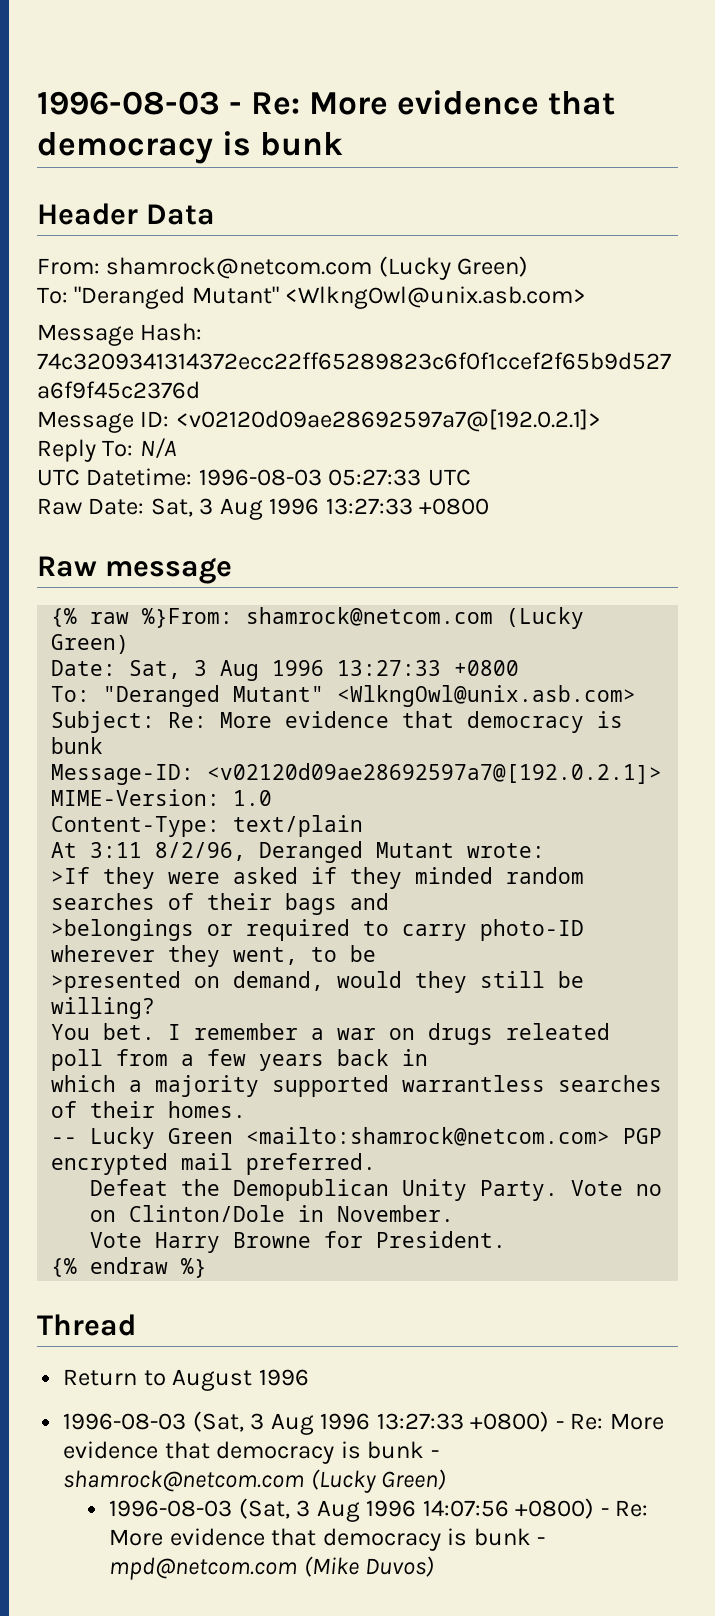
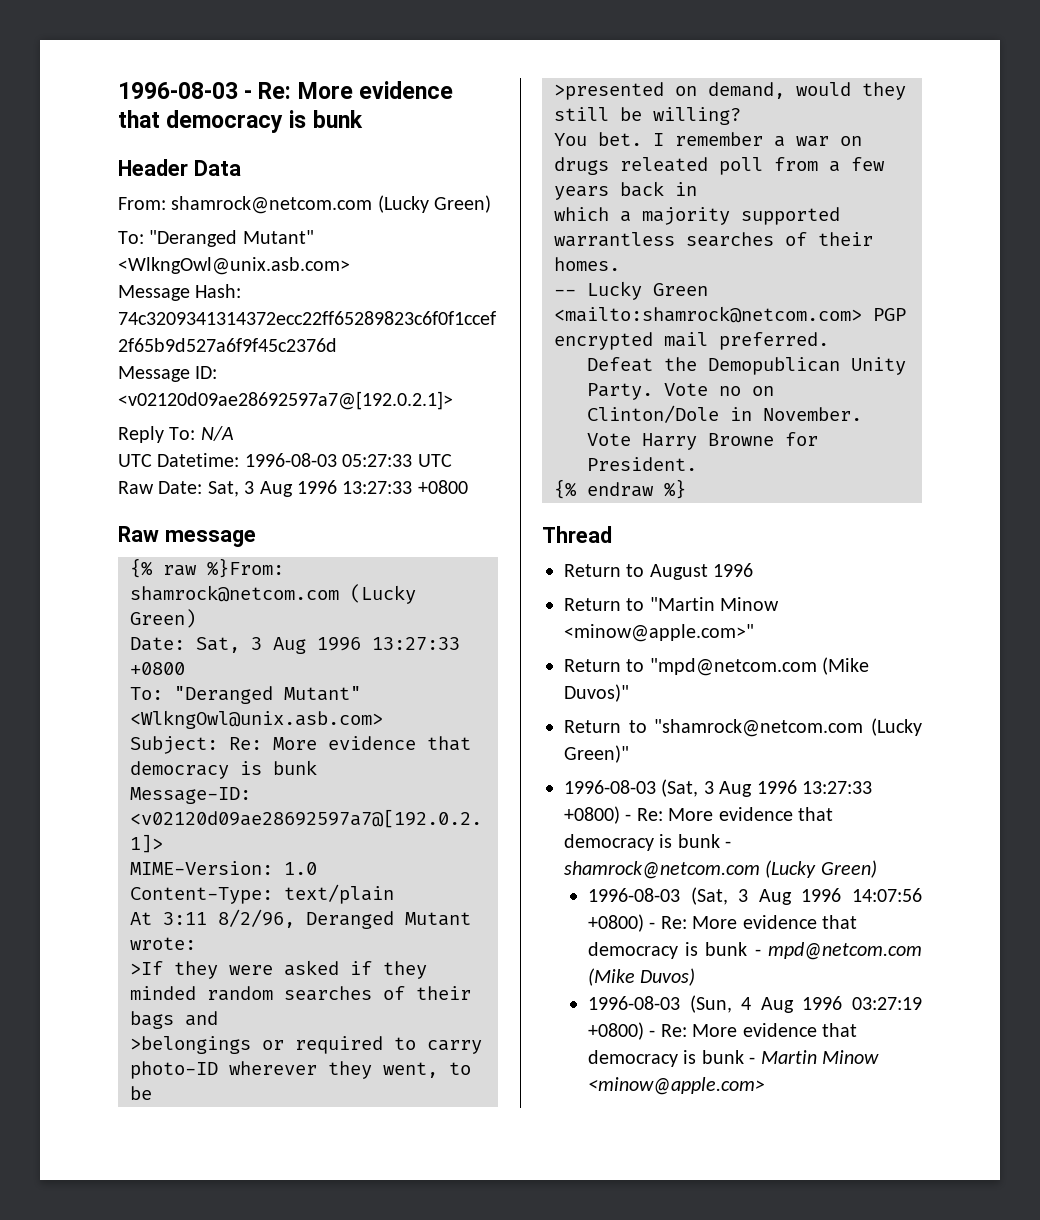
+ Return to "Martin Minow <minow@apple.com>"
+ Return to "mpd@netcom.com (Mike Duvos)"
+ Return to "shamrock@netcom.com (Lucky Green)"
+ 1996-08-03 (Sun, 4 Aug 1996 03:27:19 +0800) - Re: More evidence that democracy is bunk - Martin Minow <minow@apple.com>

